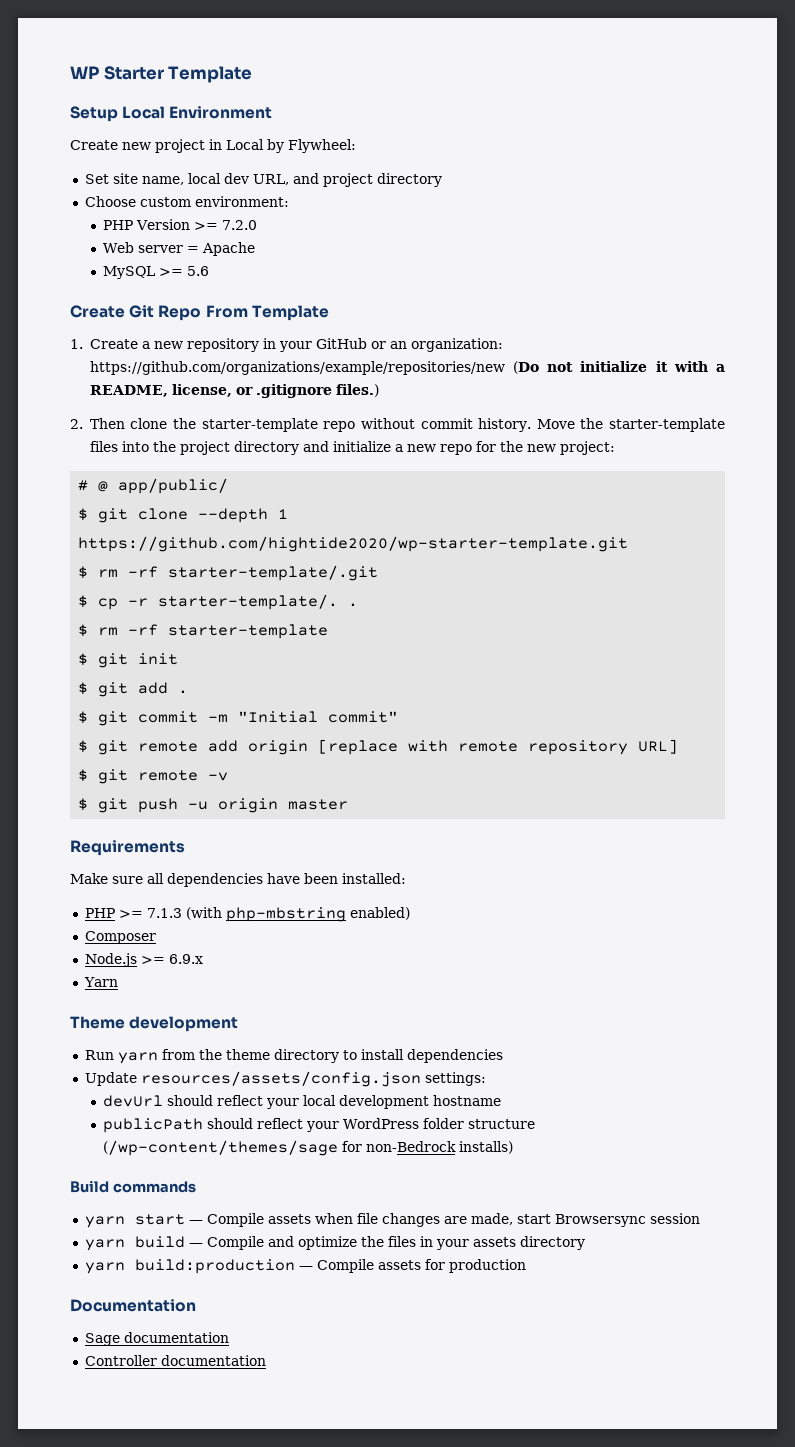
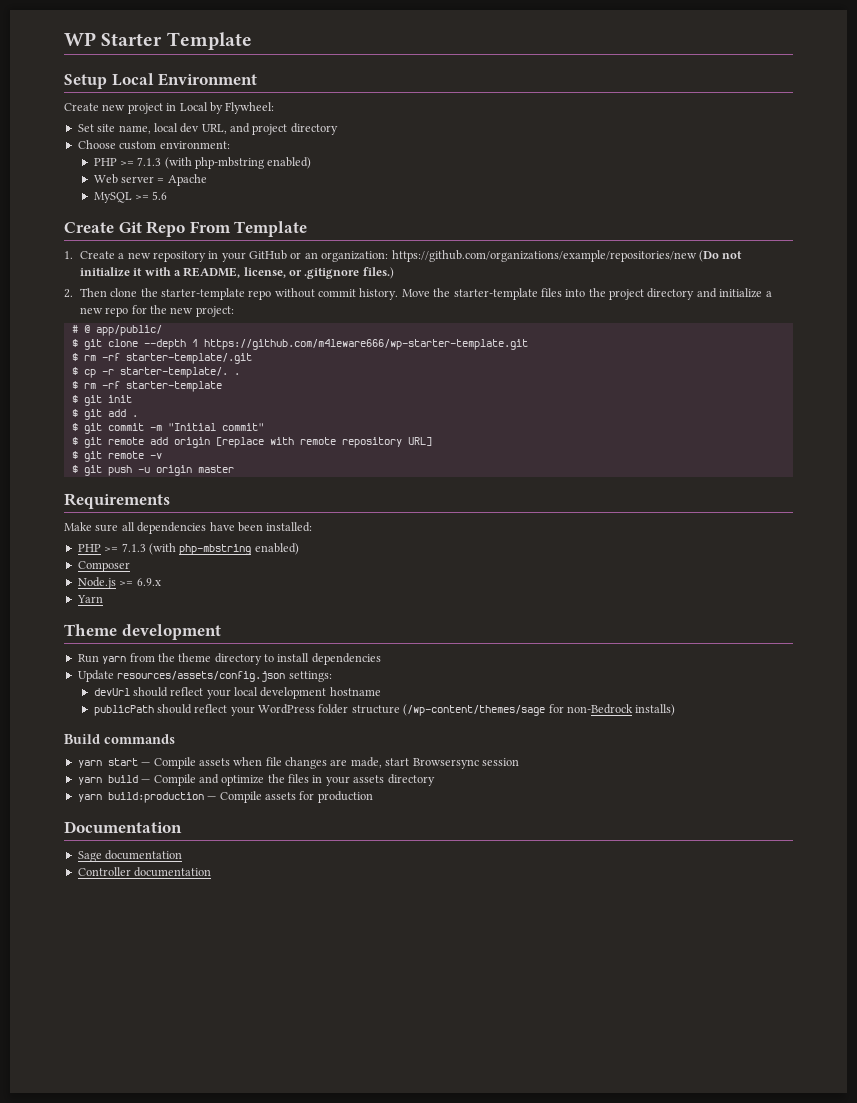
  Choose custom environment:
- PHP Version >= 7.2.0
+ PHP >= 7.1.3 (with php-mbstring enabled)
- $ git clone --depth 1 https://github.com/hightide2020/wp-starter-template.git
+ $ git clone --depth 1 https://github.com/m4leware666/wp-starter-template.git

